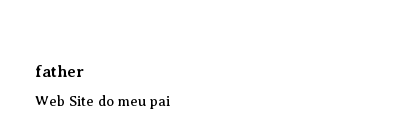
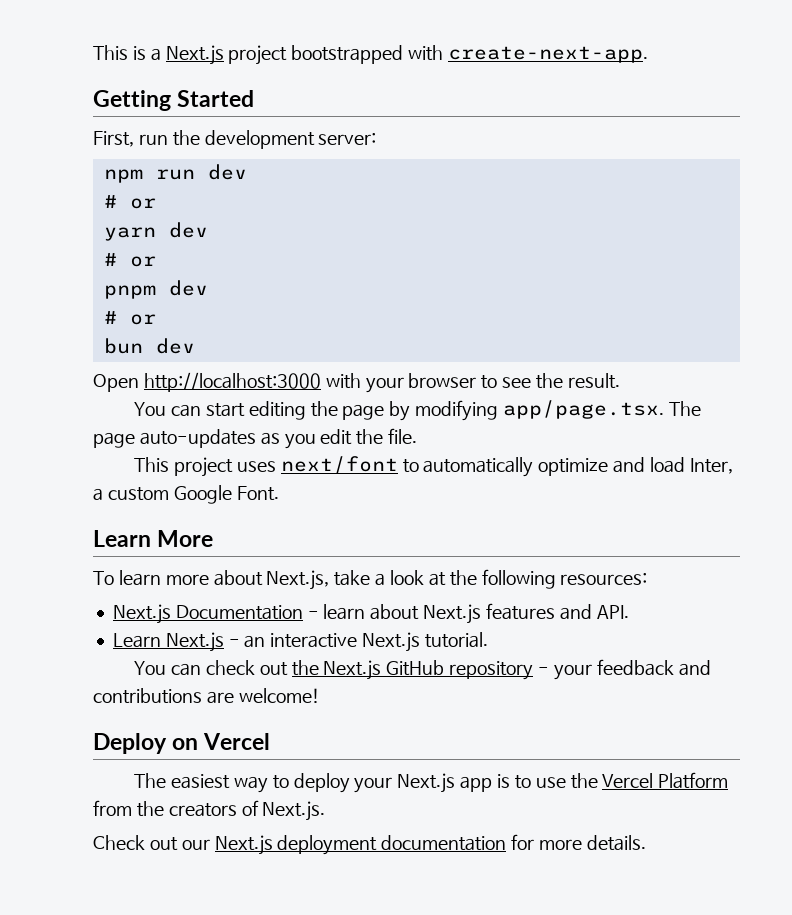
- father
- Web Site do meu pai
+ This is a Next.js project bootstrapped with create-next-app.
+ Getting Started
+ First, run the development server:
+ npm run dev
+ # or
+ yarn dev
+ # or
+ pnpm dev
+ # or
+ bun dev
+ Open http://localhost:3000 with your browser to see the result.
+ You can start editing the page by modifying app/page.tsx. The page auto-updates as you edit the file.
+ This project uses next/font to automatically optimize and load Inter, a custom Google Font.
+ Learn More
+ To learn more about Next.js, take a look at the following resources:
+ Next.js Documentation - learn about Next.js features and API.
+ Learn Next.js - an interactive Next.js tutorial.
+ You can check out the Next.js GitHub repository - your feedback and contributions are welcome!
+ Deploy on Vercel
+ The easiest way to deploy your Next.js app is to use the Vercel Platform from the creators of Next.js.
+ Check out our Next.js deployment documentation for more details.

